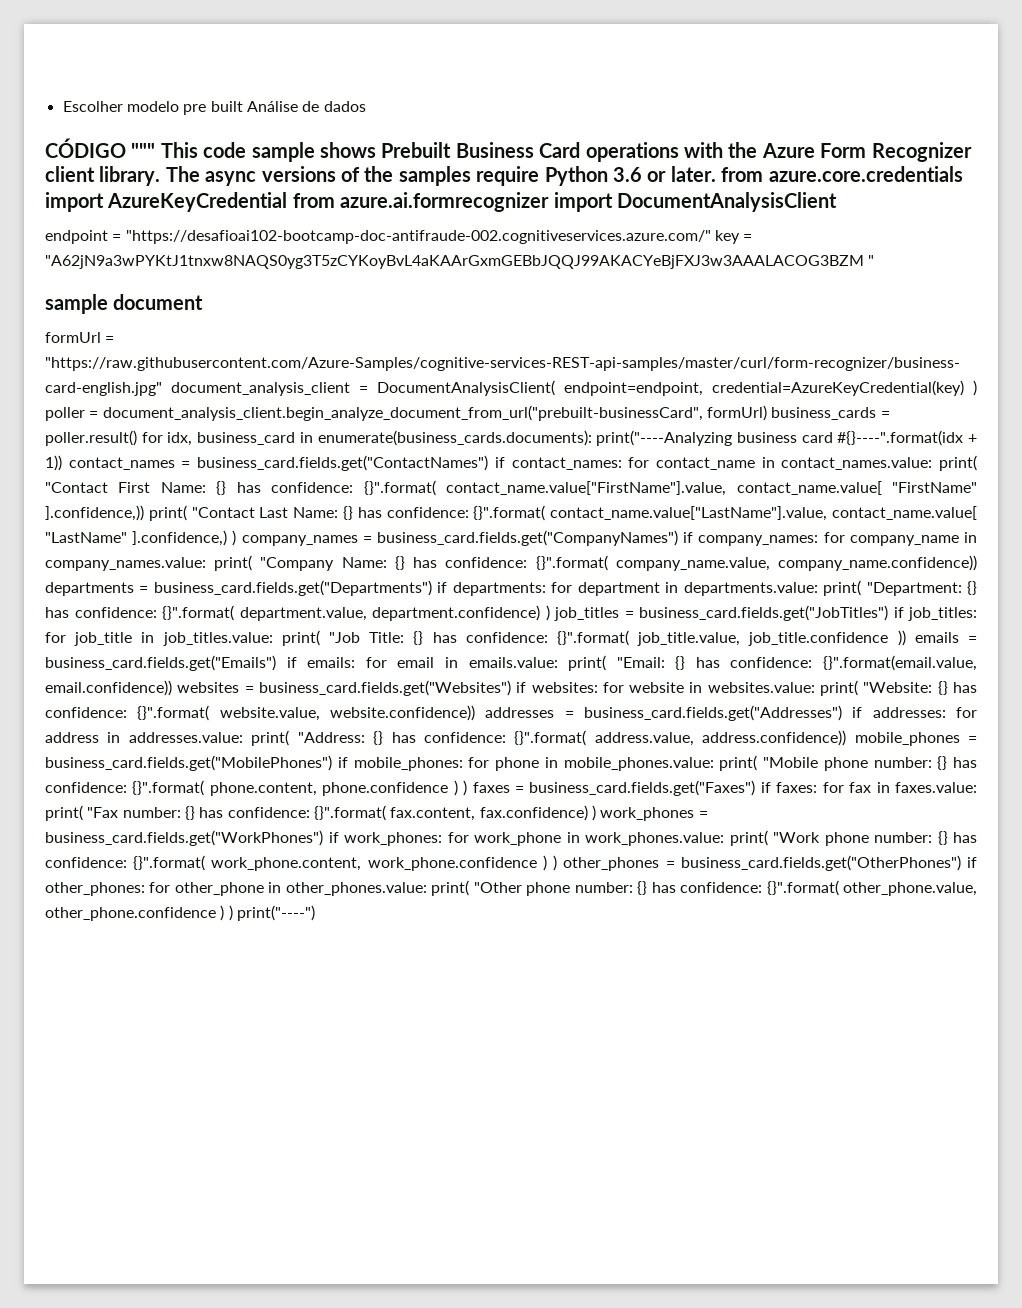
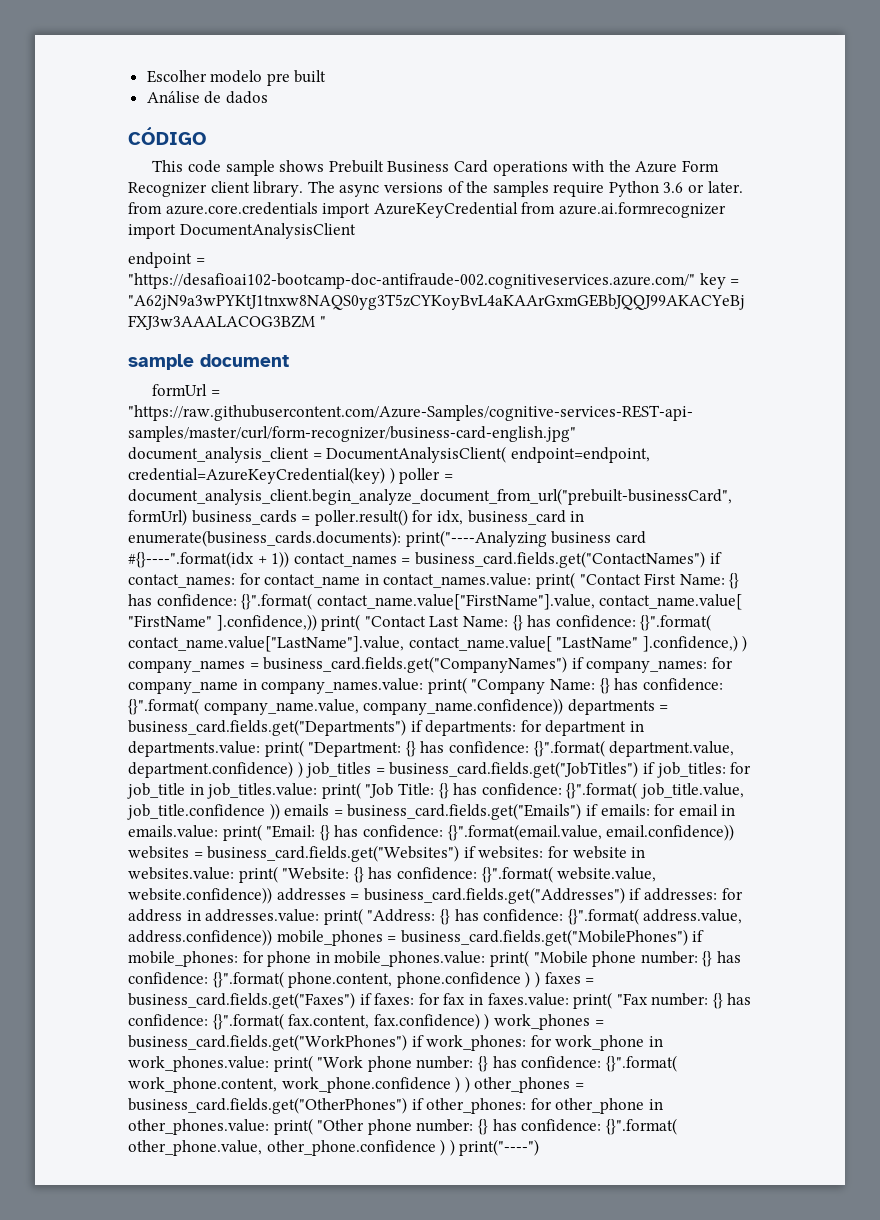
- Escolher modelo pre built Análise de dados
+ Escolher modelo pre built
+ Análise de dados
- CÓDIGO """ This code sample shows Prebuilt Business Card operations with the Azure Form Recognizer client library.
+ CÓDIGO
+ This code sample shows Prebuilt Business Card operations with the Azure Form Recognizer client library.

